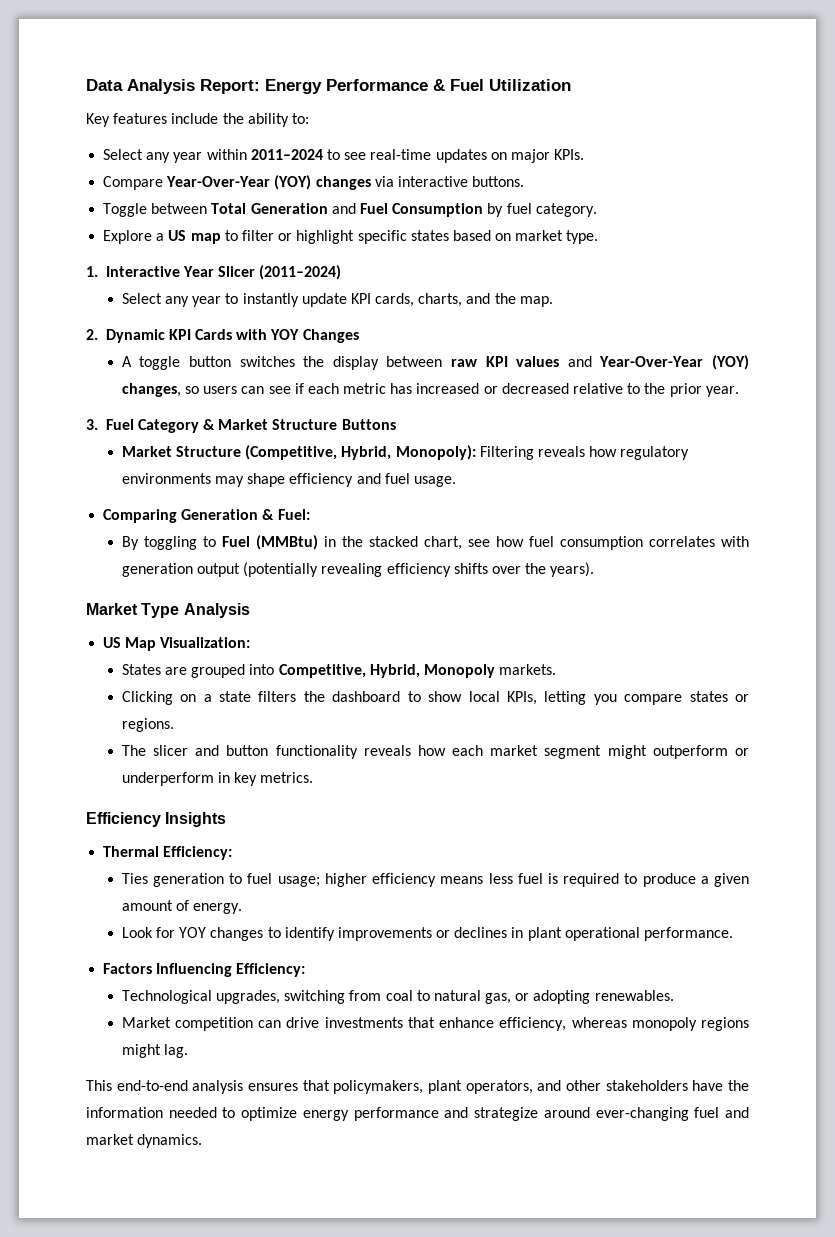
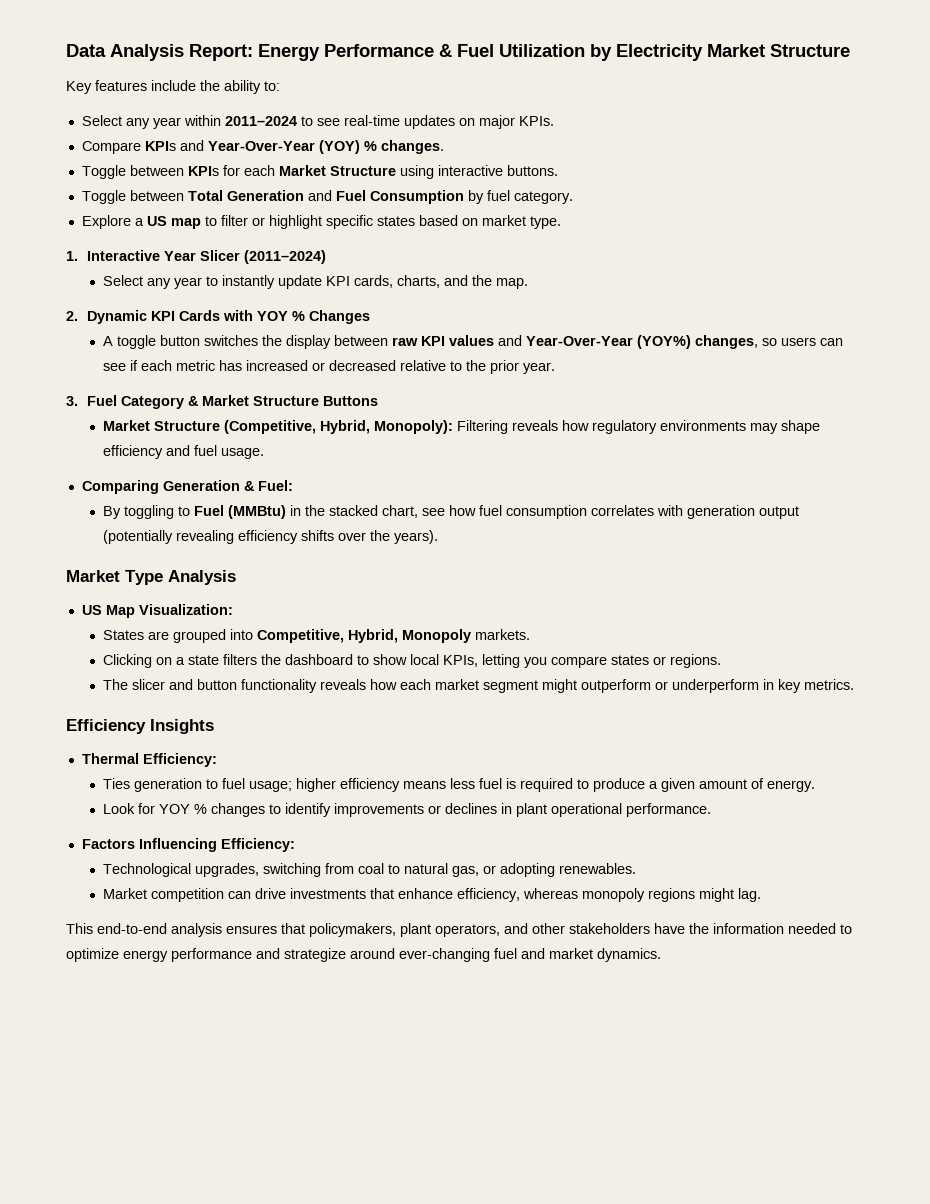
- Data Analysis Report: Energy Performance & Fuel Utilization
+ Data Analysis Report: Energy Performance & Fuel Utilization by Electricity Market Structure
- Compare Year-Over-Year (YOY) changes via interactive buttons.
+ Compare KPIs and Year-Over-Year (YOY) % changes.
+ Toggle between KPIs for each Market Structure using interactive buttons.
- 2. Dynamic KPI Cards with YOY Changes
+ 2. Dynamic KPI Cards with YOY % Changes
- A toggle button switches the display between raw KPI values and Year-Over-Year (YOY) changes, so users can see if each metric has increased or decreased relative to the prior year.
+ A toggle button switches the display between raw KPI values and Year-Over-Year (YOY%) changes, so users can see if each metric has increased or decreased relative to the prior year.
- Look for YOY changes to identify improvements or declines in plant operational performance.
+ Look for YOY % changes to identify improvements or declines in plant operational performance.

